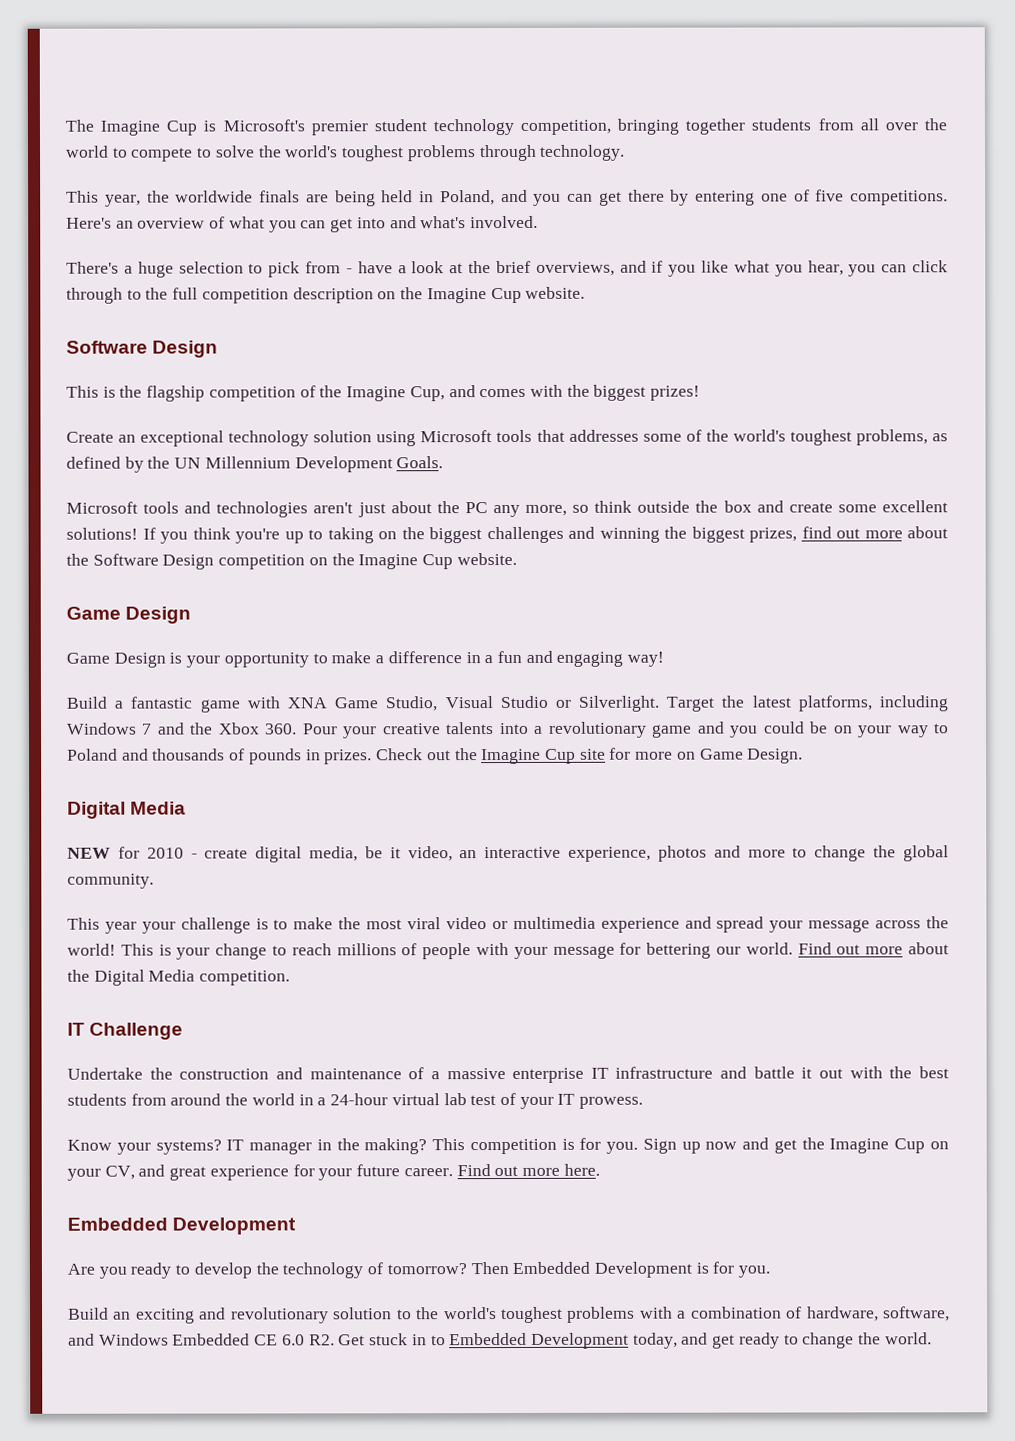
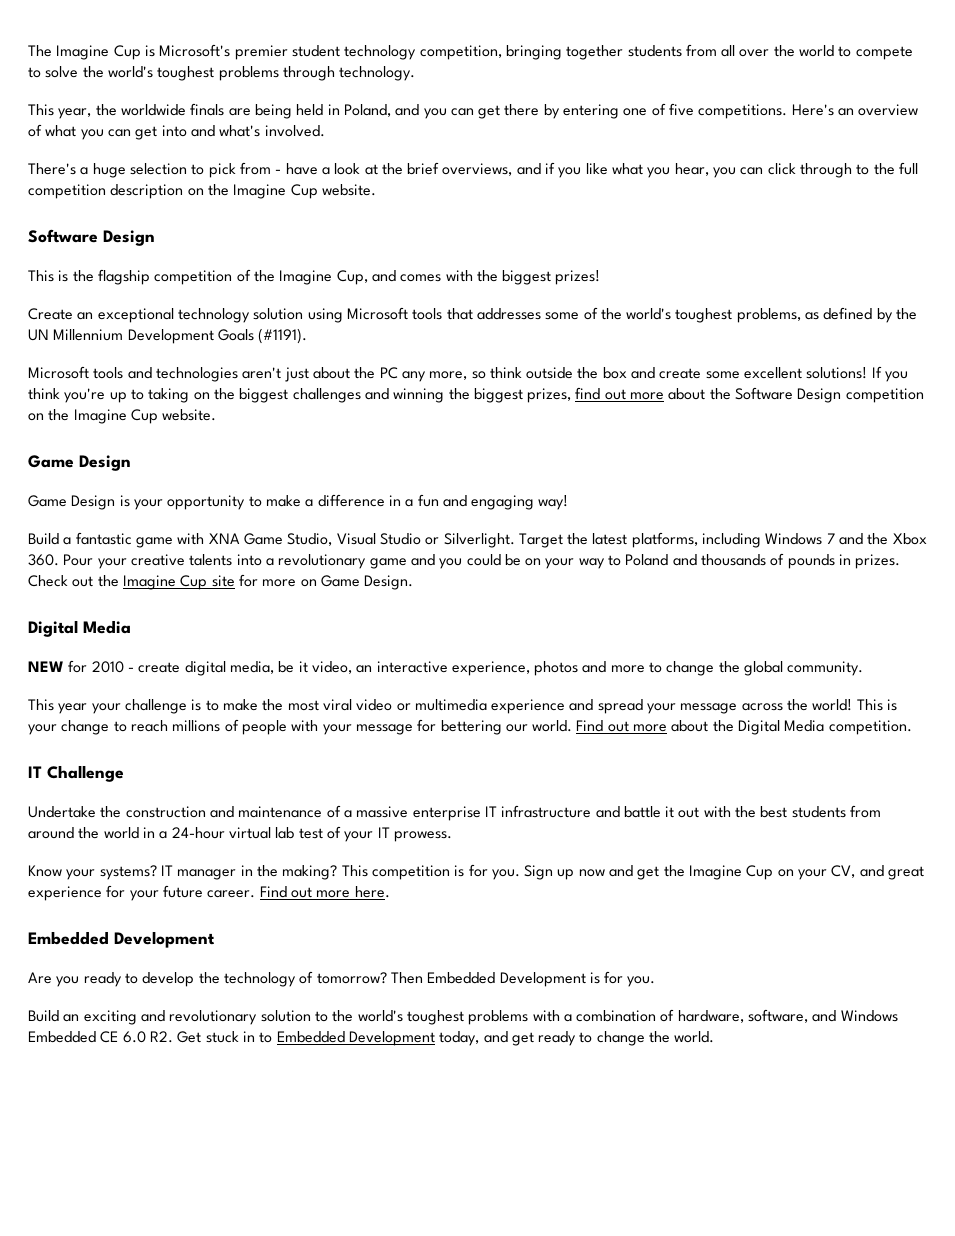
- Create an exceptional technology solution using Microsoft tools that addresses some of the world's toughest problems, as defined by the UN Millennium Development Goals.
+ Create an exceptional technology solution using Microsoft tools that addresses some of the world's toughest problems, as defined by the UN Millennium Development Goals (#1191).

